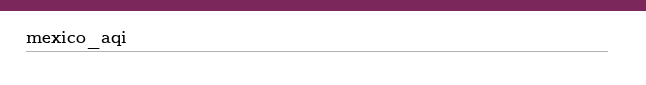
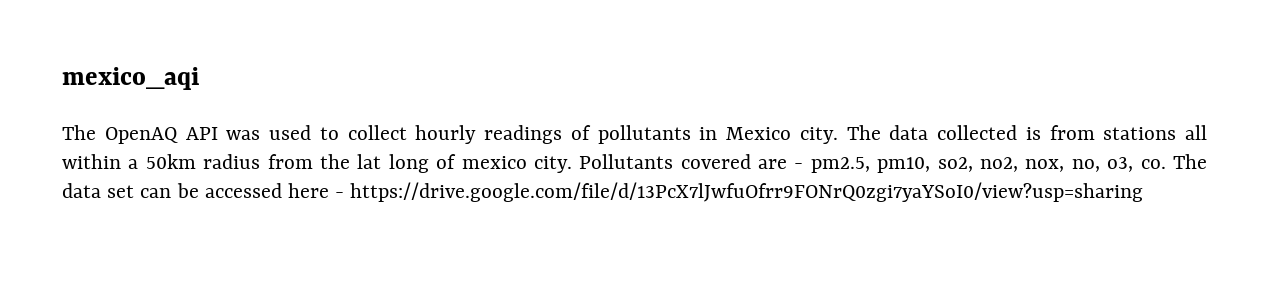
+ The OpenAQ API was used to collect hourly readings of pollutants in Mexico city. The data collected is from stations all within a 50km radius from the lat long of mexico city. Pollutants covered are - pm2.5, pm10, so2, no2, nox, no, o3, co. The data set can be accessed here - https://drive.google.com/file/d/13PcX7lJwfuOfrr9FONrQ0zgi7yaYSoI0/view?usp=sharing

